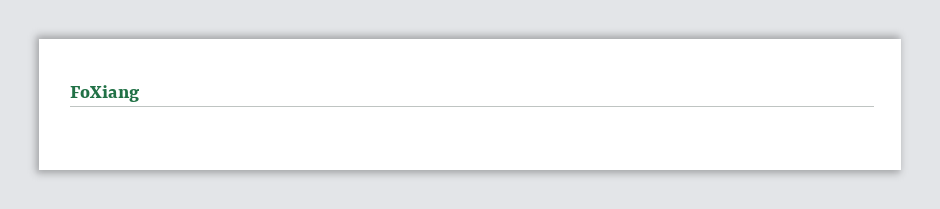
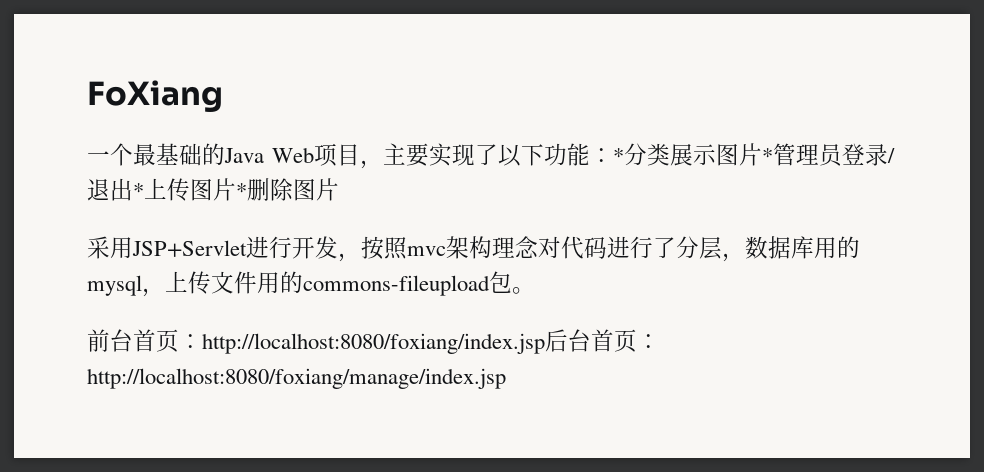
+ 一个最基础的Java Web项目，主要实现了以下功能：*分类展示图片*管理员登录/退出*上传图片*删除图片
+ 采用JSP+Servlet进行开发，按照mvc架构理念对代码进行了分层，数据库用的mysql，上传文件用的commons-fileupload包。
+ 前台首页：http://localhost:8080/foxiang/index.jsp后台首页：http://localhost:8080/foxiang/manage/index.jsp

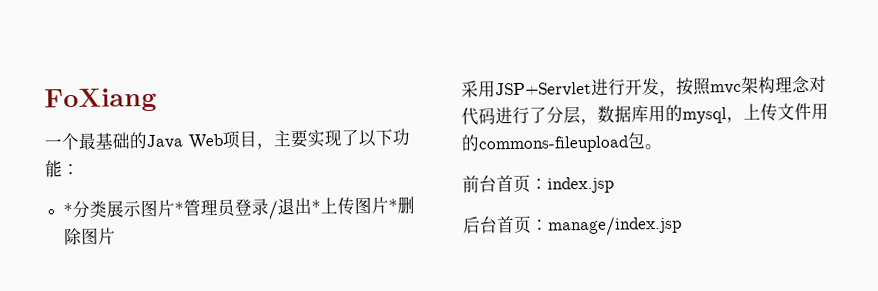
- 一个最基础的Java Web项目，主要实现了以下功能：*分类展示图片*管理员登录/退出*上传图片*删除图片
+ 一个最基础的Java Web项目，主要实现了以下功能：
+ *分类展示图片*管理员登录/退出*上传图片*删除图片
- 前台首页：http://localhost:8080/foxiang/index.jsp后台首页：http://localhost:8080/foxiang/manage/index.jsp
+ 前台首页：index.jsp
+ 后台首页：manage/index.jsp

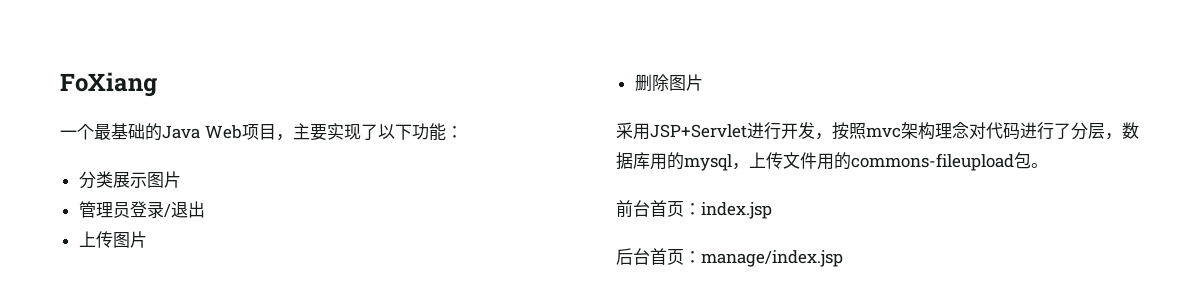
- *分类展示图片*管理员登录/退出*上传图片*删除图片
+ 分类展示图片
+ 管理员登录/退出
+ 上传图片
+ 删除图片

